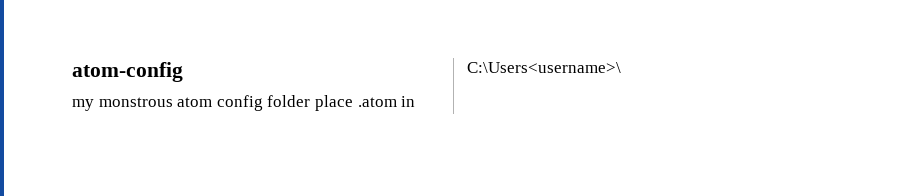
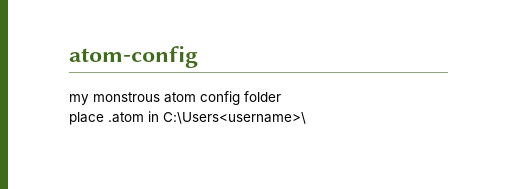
- my monstrous atom config folder place .atom in C:\Users<username>\
+ my monstrous atom config folder
+ place .atom in C:\Users<username>\

